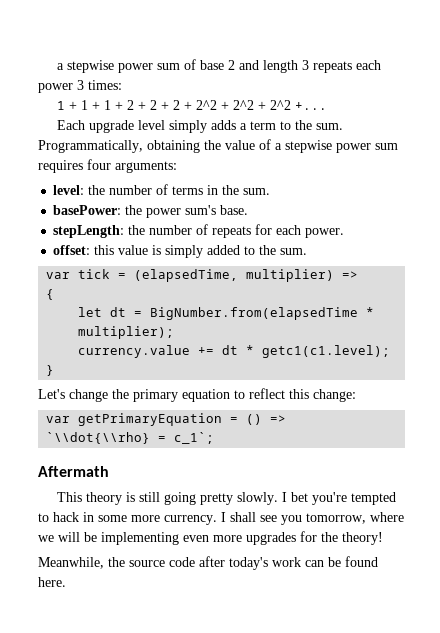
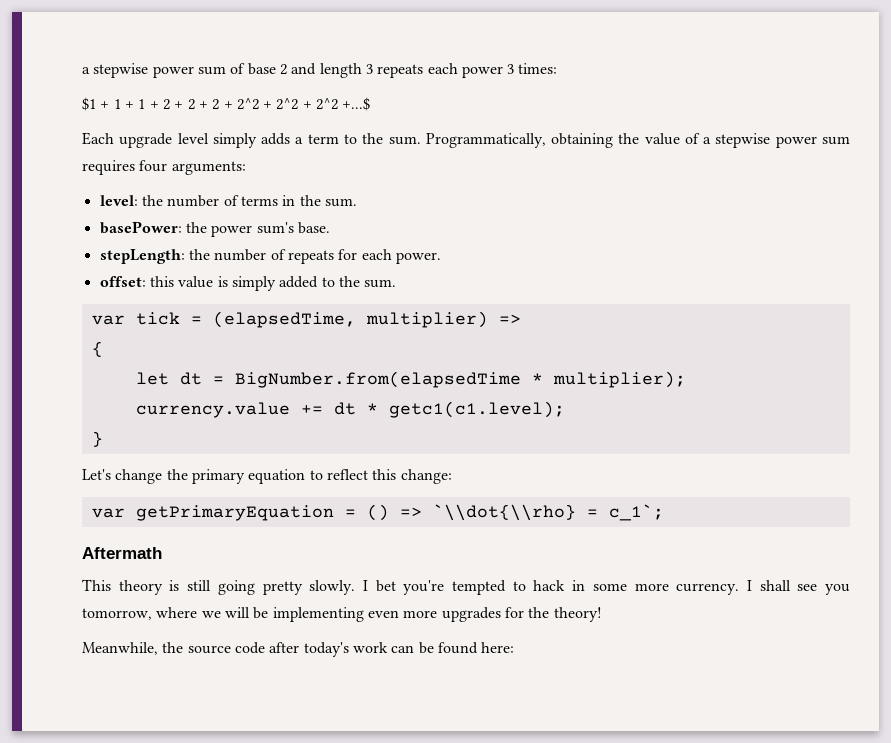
- 1 + 1 + 1 + 2 + 2 + 2 + 2^2 + 2^2 + 2^2 +...
+ $1 + 1 + 1 + 2 + 2 + 2 + 2^2 + 2^2 + 2^2 +...$
- Meanwhile, the source code after today's work can be found here.
+ Meanwhile, the source code after today's work can be found here:

